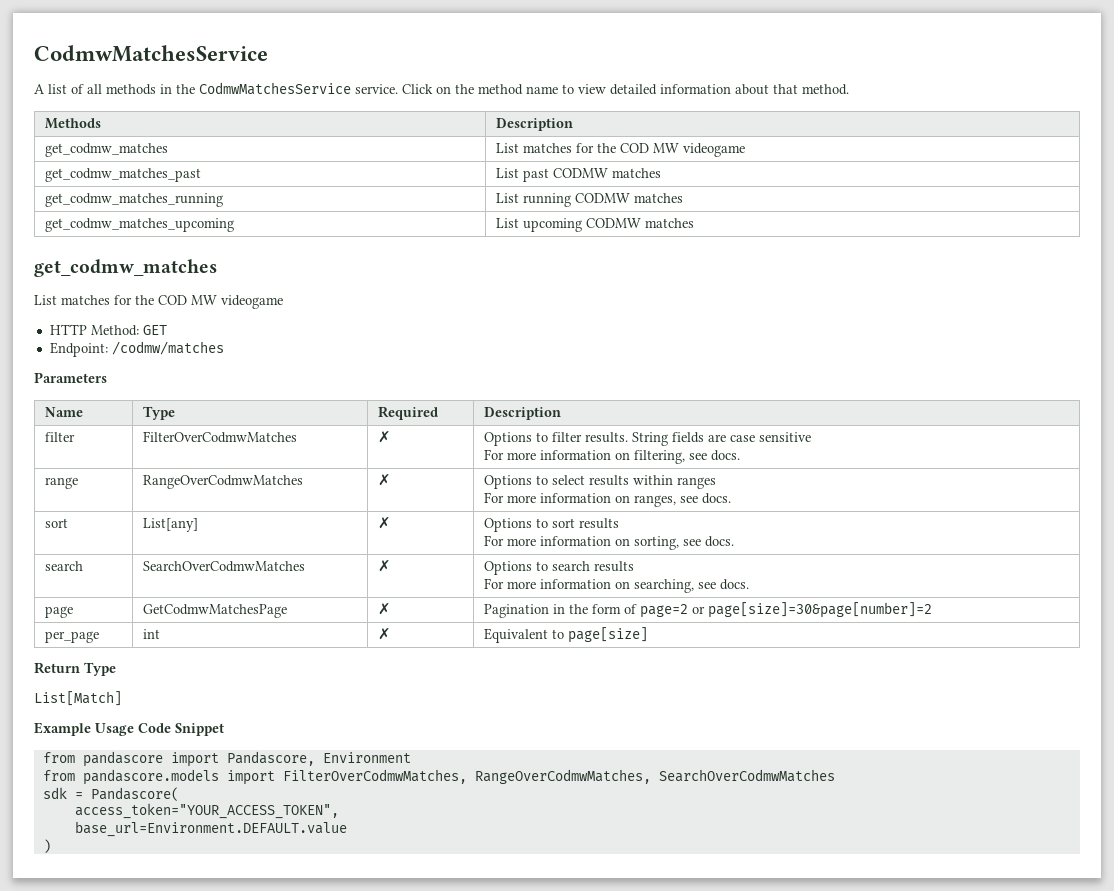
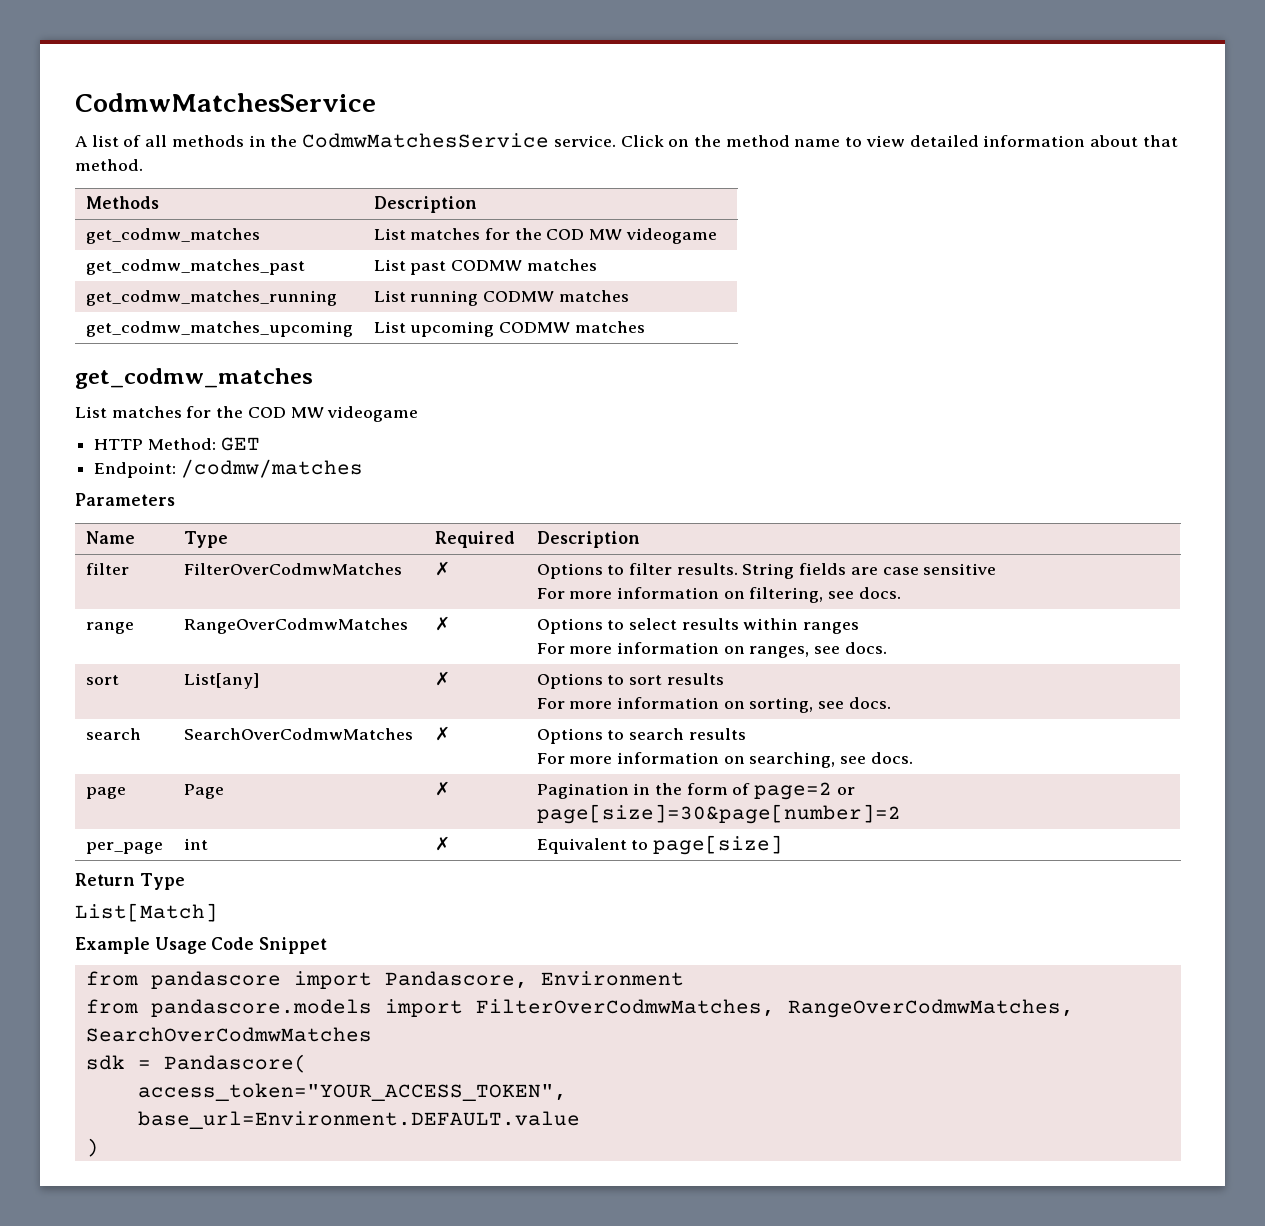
- page | GetCodmwMatchesPage | ✗ | Pagination in the form of page=2 or page[size]=30&page[number]=2
+ page | Page | ✗ | Pagination in the form of page=2 or page[size]=30&page[number]=2

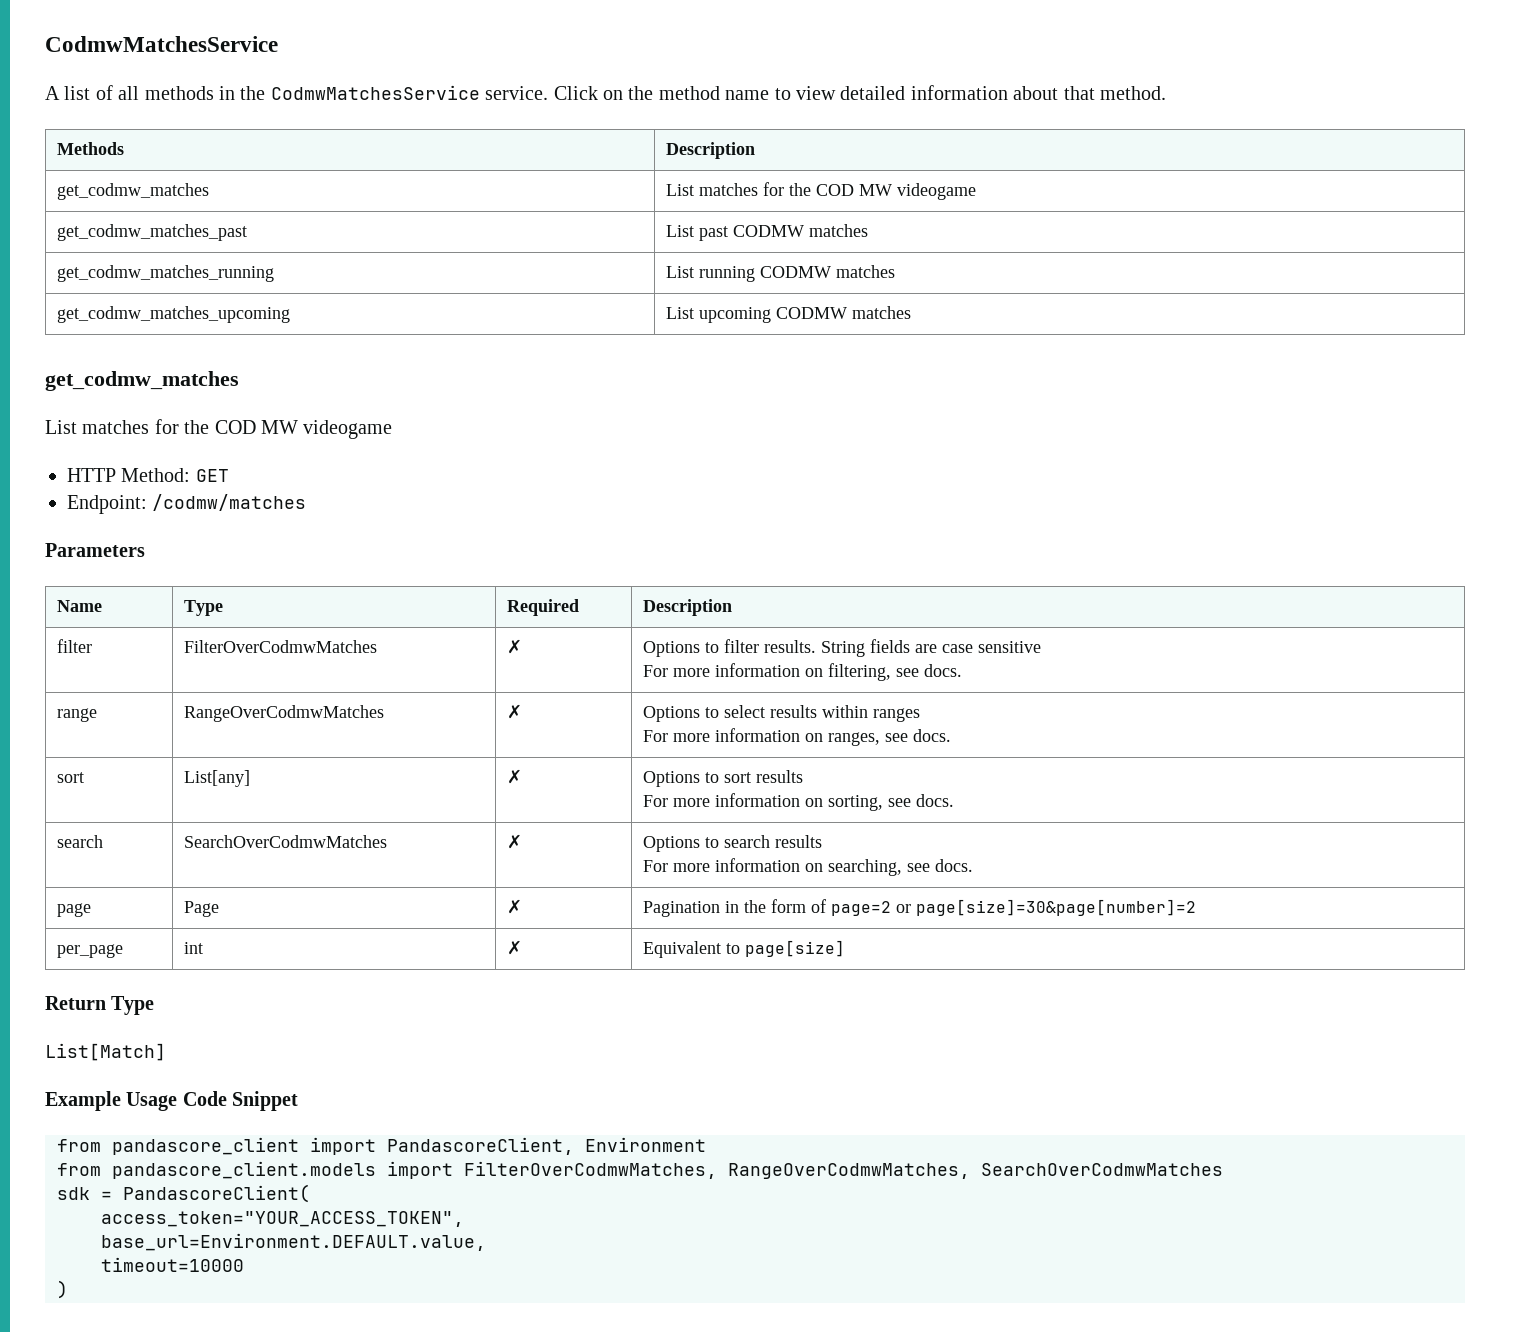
- from pandascore import Pandascore, Environment
+ from pandascore_client import PandascoreClient, Environment
- from pandascore.models import FilterOverCodmwMatches, RangeOverCodmwMatches, SearchOverCodmwMatches
+ from pandascore_client.models import FilterOverCodmwMatches, RangeOverCodmwMatches, SearchOverCodmwMatches
- sdk = Pandascore(
+ sdk = PandascoreClient(
- base_url=Environment.DEFAULT.value
+ base_url=Environment.DEFAULT.value,
+ timeout=10000

